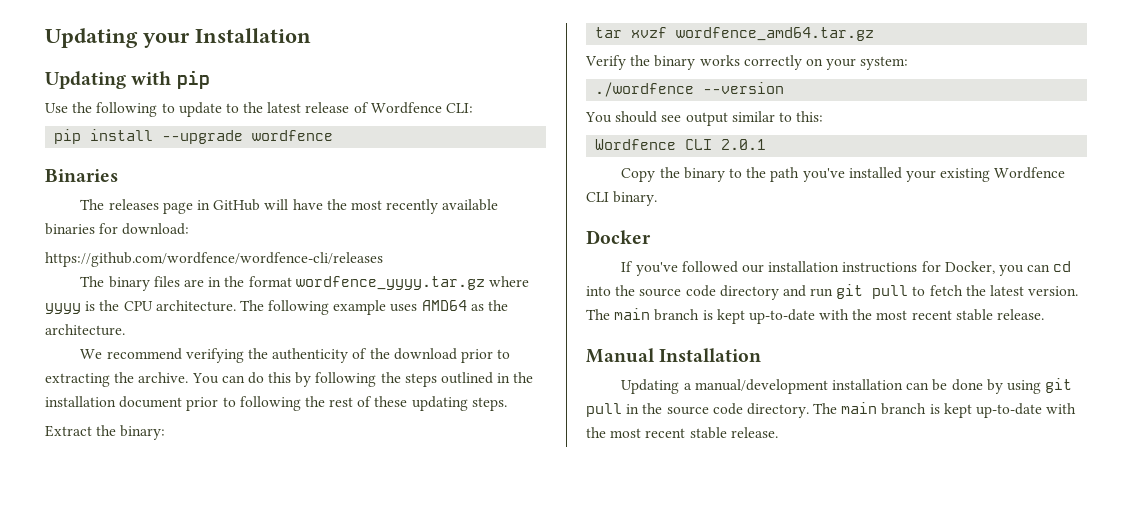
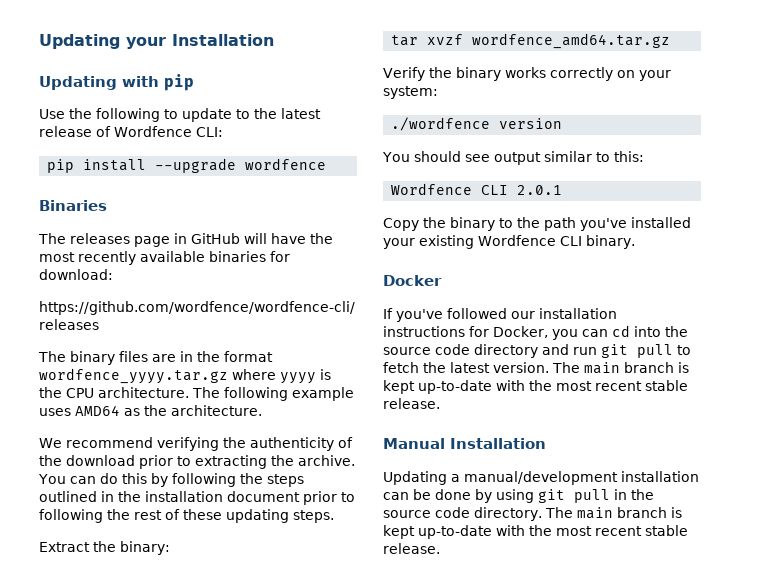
- ./wordfence --version
+ ./wordfence version

